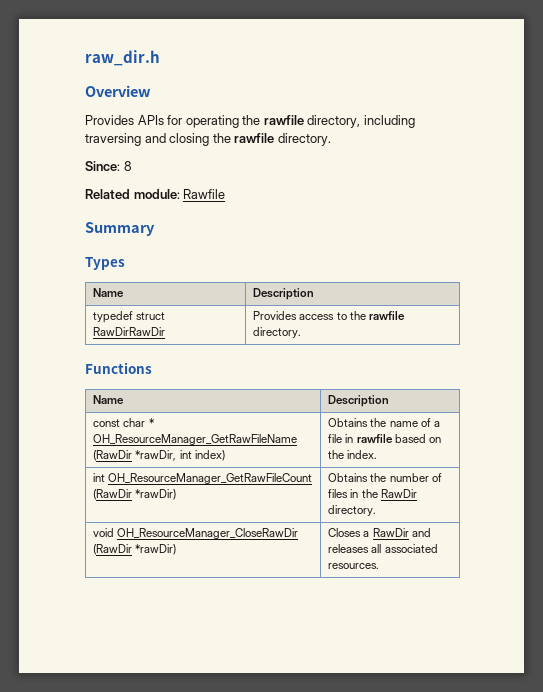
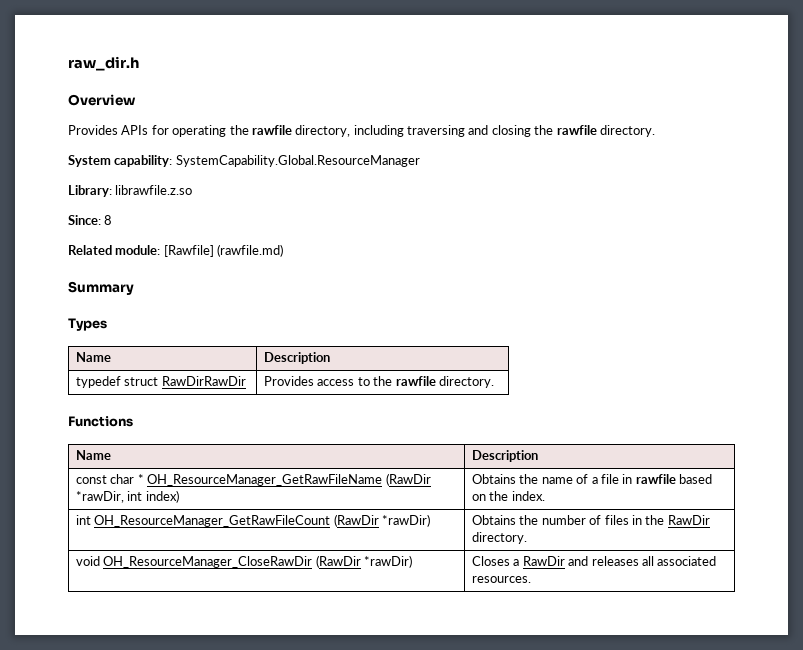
+ System capability: SystemCapability.Global.ResourceManager
+ Library: librawfile.z.so
- Related module: Rawfile
+ Related module: [Rawfile] (rawfile.md)

